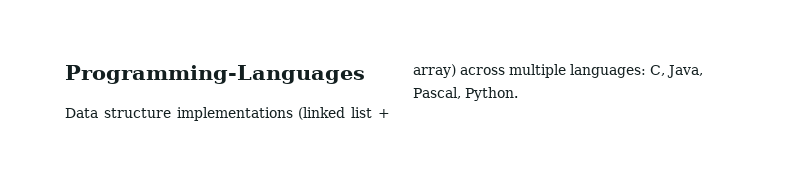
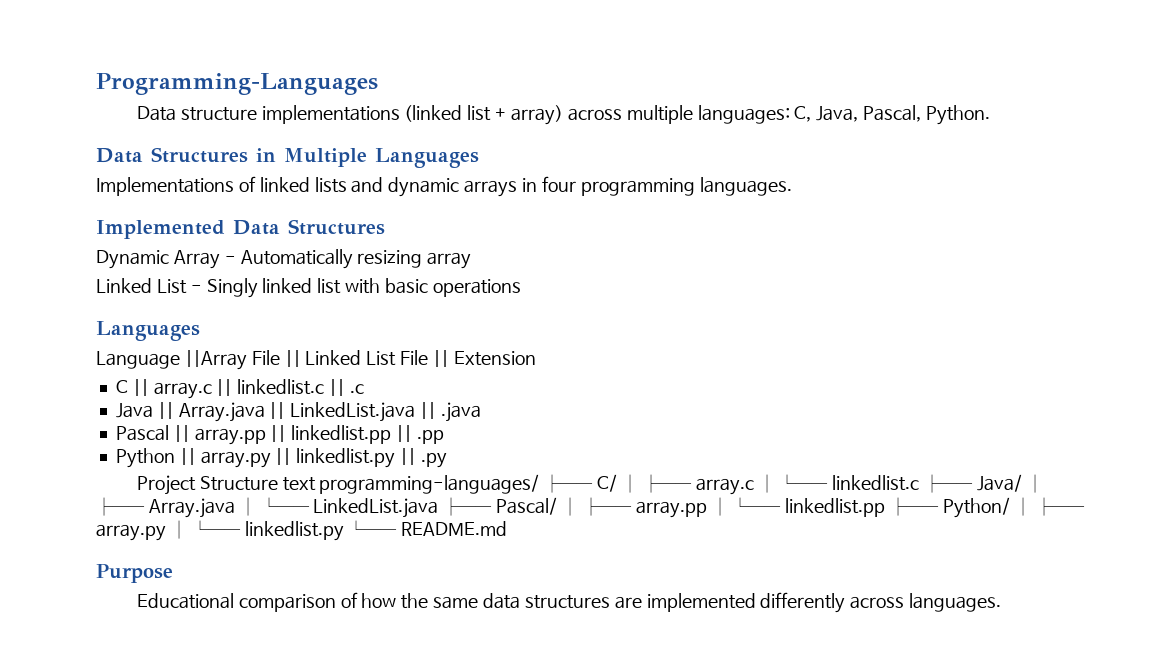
+ Data Structures in Multiple Languages
+ Implementations of linked lists and dynamic arrays in four programming languages.
+ Implemented Data Structures
+ Dynamic Array - Automatically resizing array
+ Linked List - Singly linked list with basic operations
+ Languages
+ Language ||Array File || Linked List File || Extension
+ C || array.c || linkedlist.c || .c
+ Java || Array.java || LinkedList.java || .java
+ Pascal || array.pp || linkedlist.pp || .pp
+ Python || array.py || linkedlist.py || .py
+ Project Structure text programming-languages/ ├── C/ │ ├── array.c │ └── linkedlist.c ├── Java/ │ ├── Array.java │ └── LinkedList.java ├── Pascal/ │ ├── array.pp │ └── linkedlist.pp ├── Python/ │ ├── array.py │ └── linkedlist.py └── README.md
+ Purpose
+ Educational comparison of how the same data structures are implemented differently across languages.

